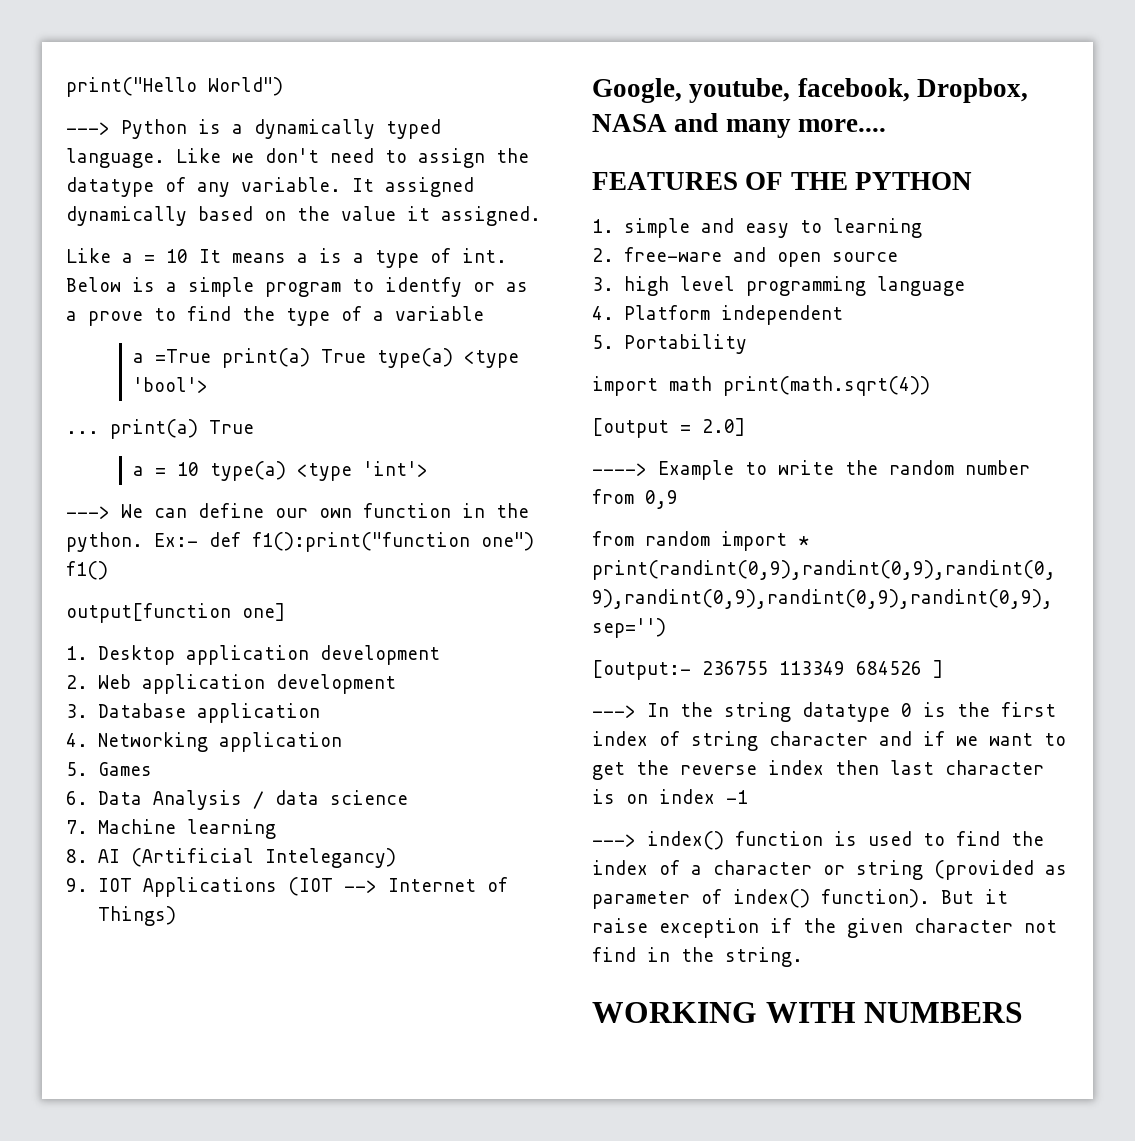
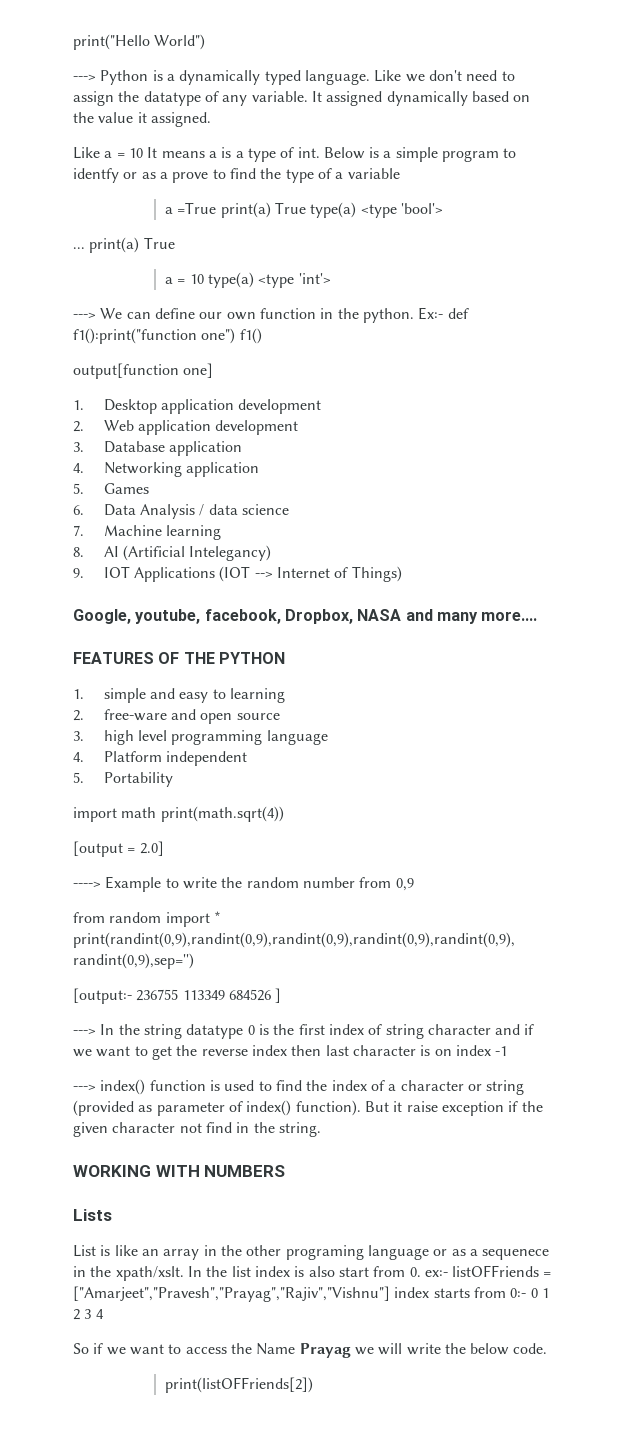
+ Lists
+ List is like an array in the other programing language or as a sequenece in the xpath/xslt. In the list index is also start from 0. ex:- listOFFriends = ["Amarjeet","Pravesh","Prayag","Rajiv","Vishnu"] index starts from 0:- 0 1 2 3 4
+ So if we want to access the Name Prayag we will write the below code.
+ print(listOFFriends[2])

